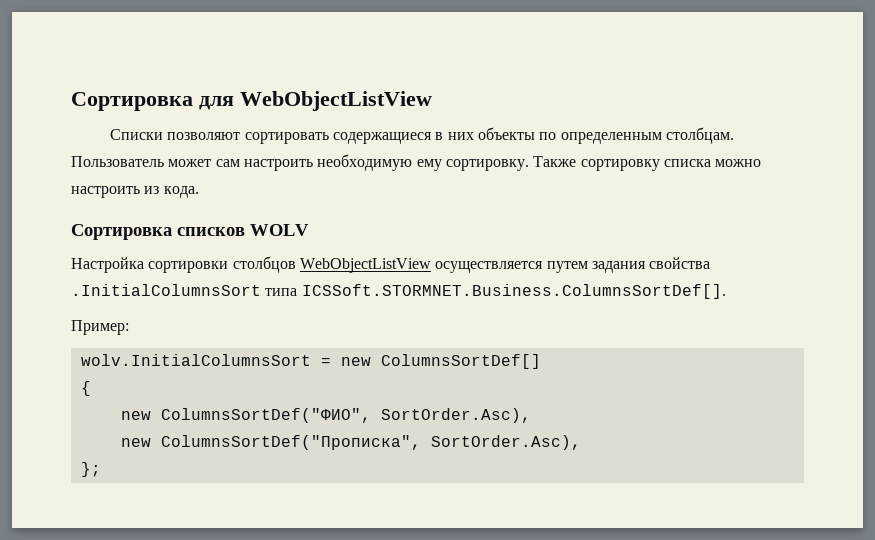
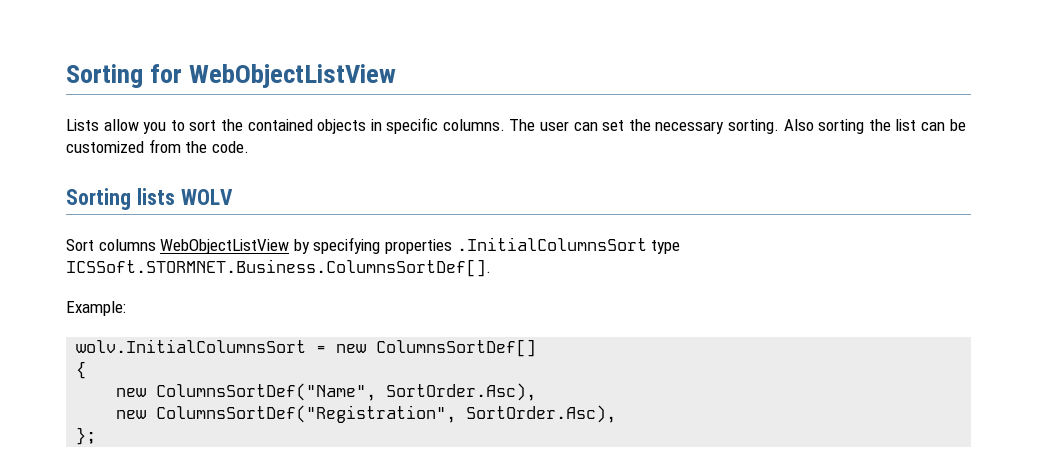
- Сортировка для WebObjectListView
+ Sorting for WebObjectListView
- Списки позволяют сортировать содержащиеся в них объекты по определенным столбцам. Пользователь может сам настроить необходимую ему сортировку. Также сортировку списка можно настроить из кода.
- Сортировка списков WOLV
- Настройка сортировки столбцов WebObjectListView осуществляется путем задания свойства .InitialColumnsSort типа ICSSoft.STORMNET.Business.ColumnsSortDef[].
+ Lists allow you to sort the contained objects in specific columns. The user can set the necessary sorting. Also sorting the list can be customized from the code.
+ Sorting lists WOLV
+ Sort columns WebObjectListView by specifying properties .InitialColumnsSort type ICSSoft.STORMNET.Business.ColumnsSortDef[].
- Пример:
+ Example:
- new ColumnsSortDef("ФИО", SortOrder.Asc),
+ new ColumnsSortDef("Name", SortOrder.Asc),
- new ColumnsSortDef("Прописка", SortOrder.Asc),
+ new ColumnsSortDef("Registration", SortOrder.Asc),

